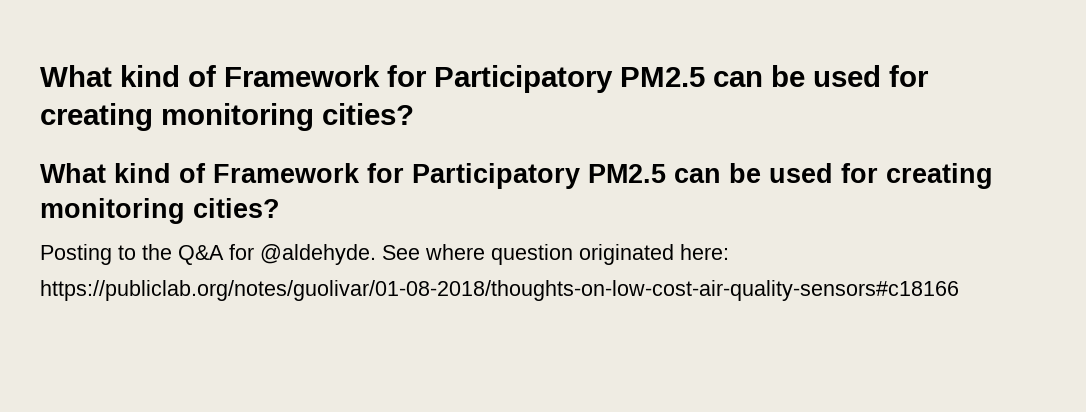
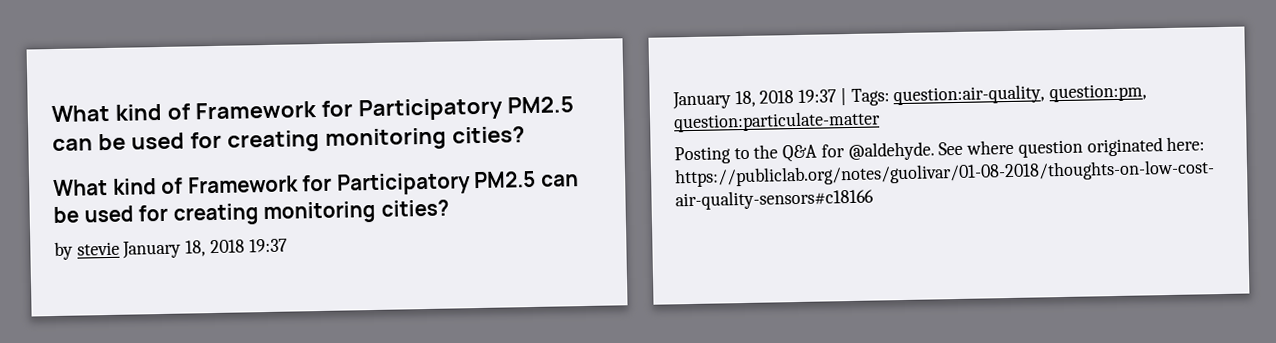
+ by stevie January 18, 2018 19:37
+ January 18, 2018 19:37 | Tags: question:air-quality, question:pm, question:particulate-matter

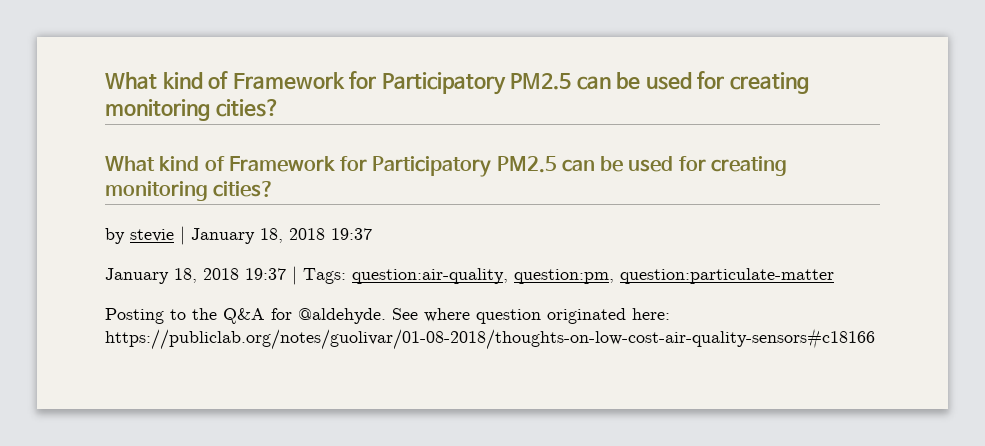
- by stevie January 18, 2018 19:37
+ by stevie | January 18, 2018 19:37

